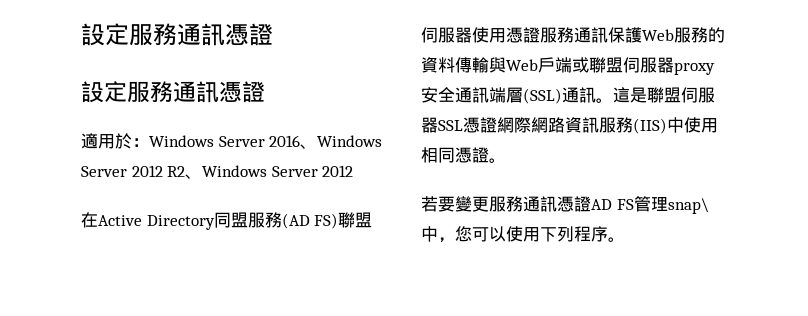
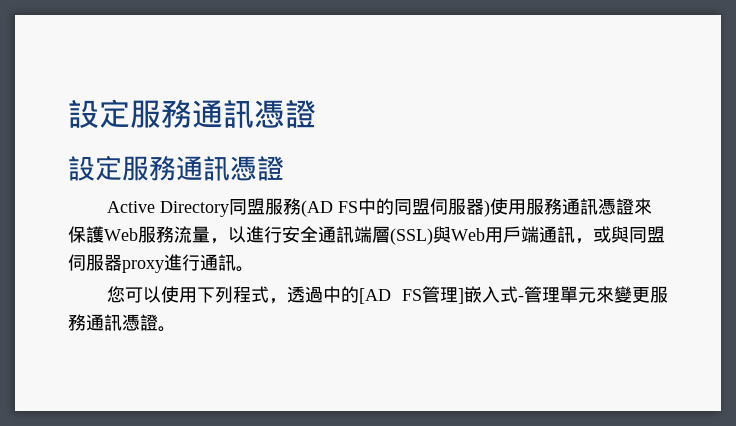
- 適用於：Windows Server 2016、Windows Server 2012 R2、Windows Server 2012
- 在Active Directory同盟服務(AD FS)聯盟伺服器使用憑證服務通訊保護Web服務的資料傳輸與Web戶端或聯盟伺服器proxy安全通訊端層(SSL)通訊。這是聯盟伺服器SSL憑證網際網路資訊服務(IIS)中使用相同憑證。
- 若要變更服務通訊憑證AD FS管理snap\中，您可以使用下列程序。
+ Active Directory同盟服務(AD FS中的同盟伺服器)使用服務通訊憑證來保護Web服務流量，以進行安全通訊端層(SSL)與Web用戶端通訊，或與同盟伺服器proxy進行通訊。
+ 您可以使用下列程式，透過中的[AD FS管理]嵌入式-管理單元來變更服務通訊憑證。

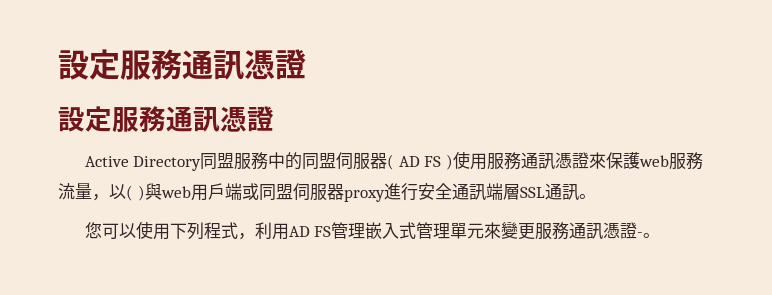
- Active Directory同盟服務(AD FS中的同盟伺服器)使用服務通訊憑證來保護Web服務流量，以進行安全通訊端層(SSL)與Web用戶端通訊，或與同盟伺服器proxy進行通訊。
+ Active Directory同盟服務中的同盟伺服器( AD FS )使用服務通訊憑證來保護web服務流量，以( )與web用戶端或同盟伺服器proxy進行安全通訊端層SSL通訊。
- 您可以使用下列程式，透過中的[AD FS管理]嵌入式-管理單元來變更服務通訊憑證。
+ 您可以使用下列程式，利用AD FS管理嵌入式管理單元來變更服務通訊憑證-。

